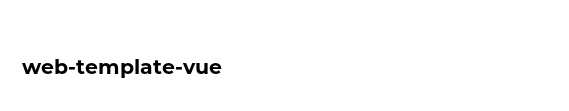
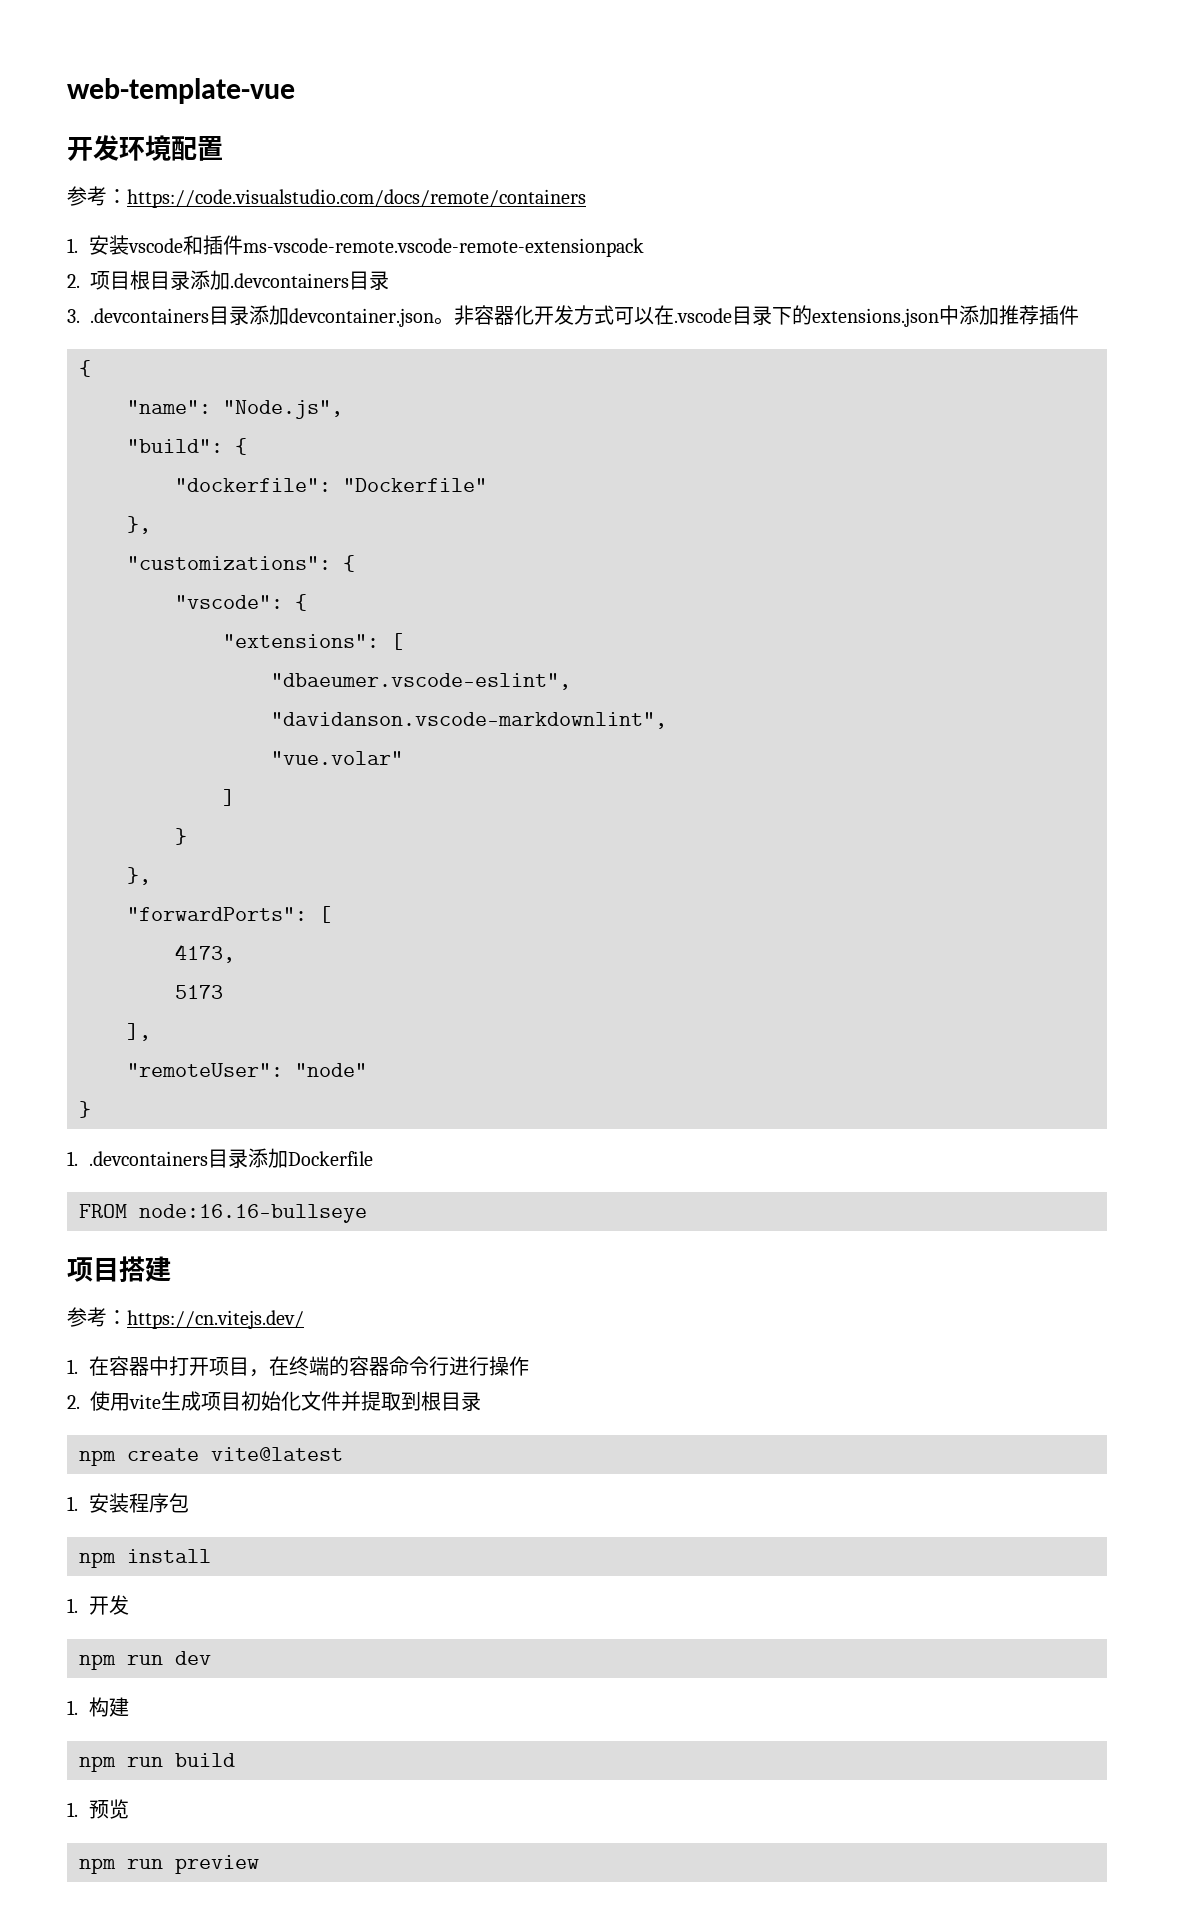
+ 开发环境配置
+ 参考：https://code.visualstudio.com/docs/remote/containers
+ 1.安装vscode和插件ms-vscode-remote.vscode-remote-extensionpack
+ 2.项目根目录添加.devcontainers目录
+ 3. .devcontainers目录添加devcontainer.json。非容器化开发方式可以在.vscode目录下的extensions.json中添加推荐插件
+ {
+ "name": "Node.js",
+ "build": {
+ "dockerfile": "Dockerfile"
+ },
+ "customizations": {
+ "vscode": {
+ "extensions": [
+ "dbaeumer.vscode-eslint",
+ "davidanson.vscode-markdownlint",
+ "vue.volar"
+ ]
+ }
+ },
+ "forwardPorts": [
+ 4173,
+ 5173
+ ],
+ "remoteUser": "node"
+ }
+ 1. .devcontainers目录添加Dockerfile
+ FROM node:16.16-bullseye
+ 项目搭建
+ 参考：https://cn.vitejs.dev/
+ 1.在容器中打开项目，在终端的容器命令行进行操作
+ 2.使用vite生成项目初始化文件并提取到根目录
+ npm create vite@latest
+ 1.安装程序包
+ npm install
+ 1.开发
+ npm run dev
+ 1.构建
+ npm run build
+ 1.预览
+ npm run preview

